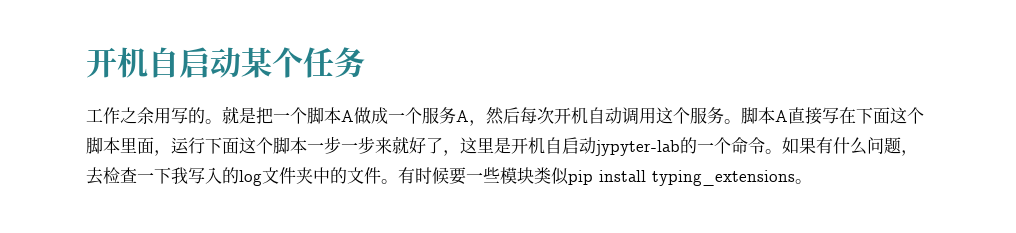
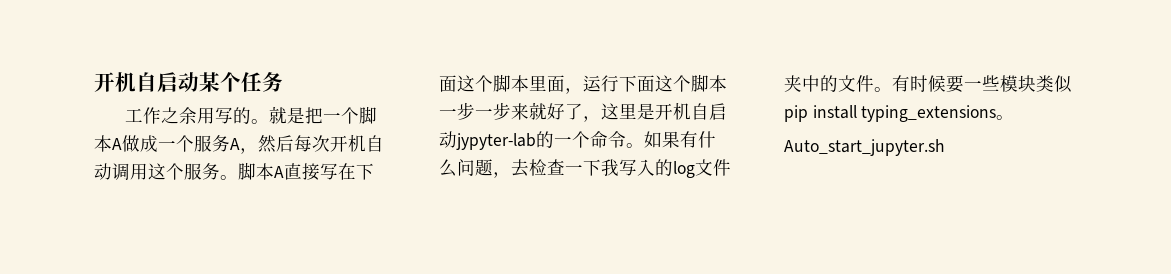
+ Auto_start_jupyter.sh

